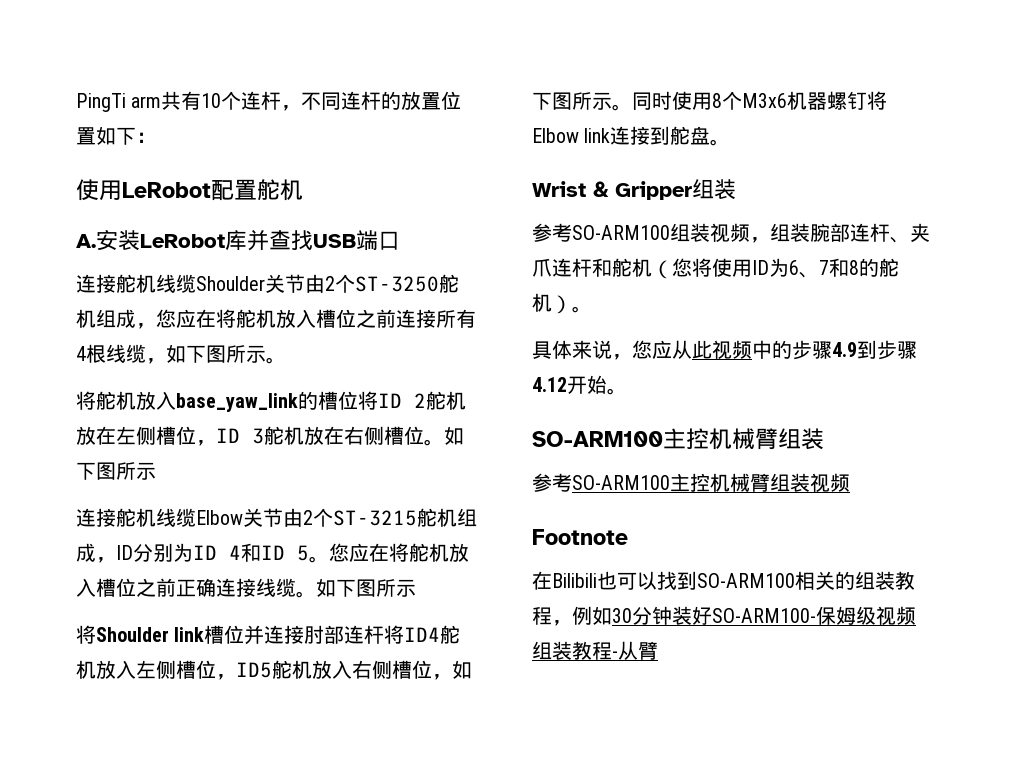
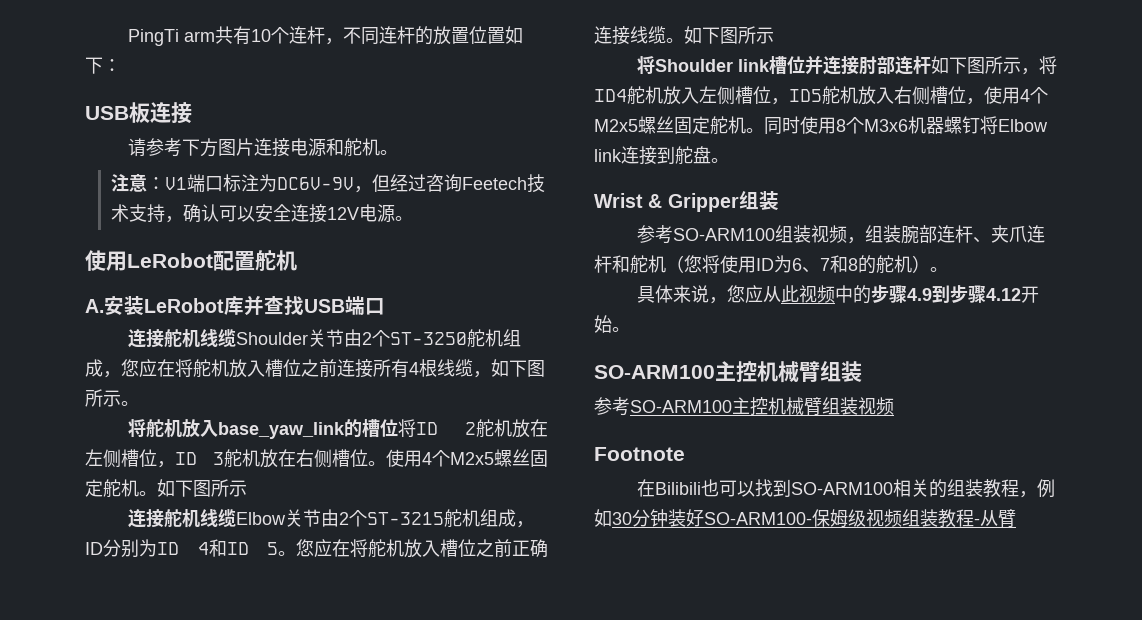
+ USB板连接
+ 请参考下方图片连接电源和舵机。
+ 注意：V1端口标注为DC6V-9V，但经过咨询Feetech技术支持，确认可以安全连接12V电源。
- 将舵机放入base_yaw_link的槽位将ID 2舵机放在左侧槽位，ID 3舵机放在右侧槽位。
+ 将舵机放入base_yaw_link的槽位将ID 2舵机放在左侧槽位，ID 3舵机放在右侧槽位。使用4个M2x5螺丝固定舵机。
- 将Shoulder link槽位并连接肘部连杆将ID4舵机放入左侧槽位，ID5舵机放入右侧槽位，如下图所示。
+ 将Shoulder link槽位并连接肘部连杆如下图所示，将ID4舵机放入左侧槽位，ID5舵机放入右侧槽位，使用4个M2x5螺丝固定舵机。

